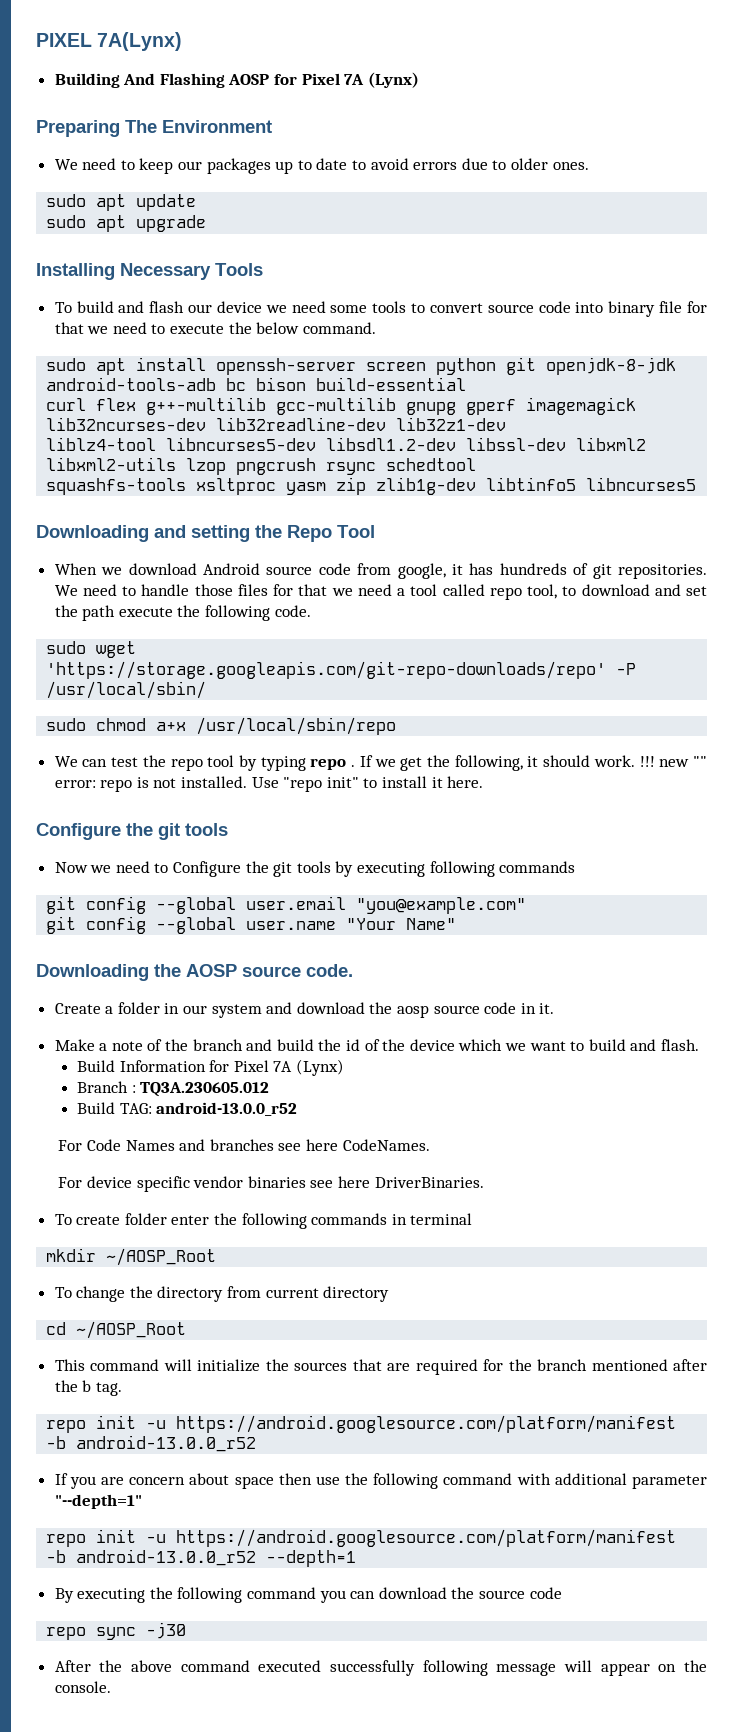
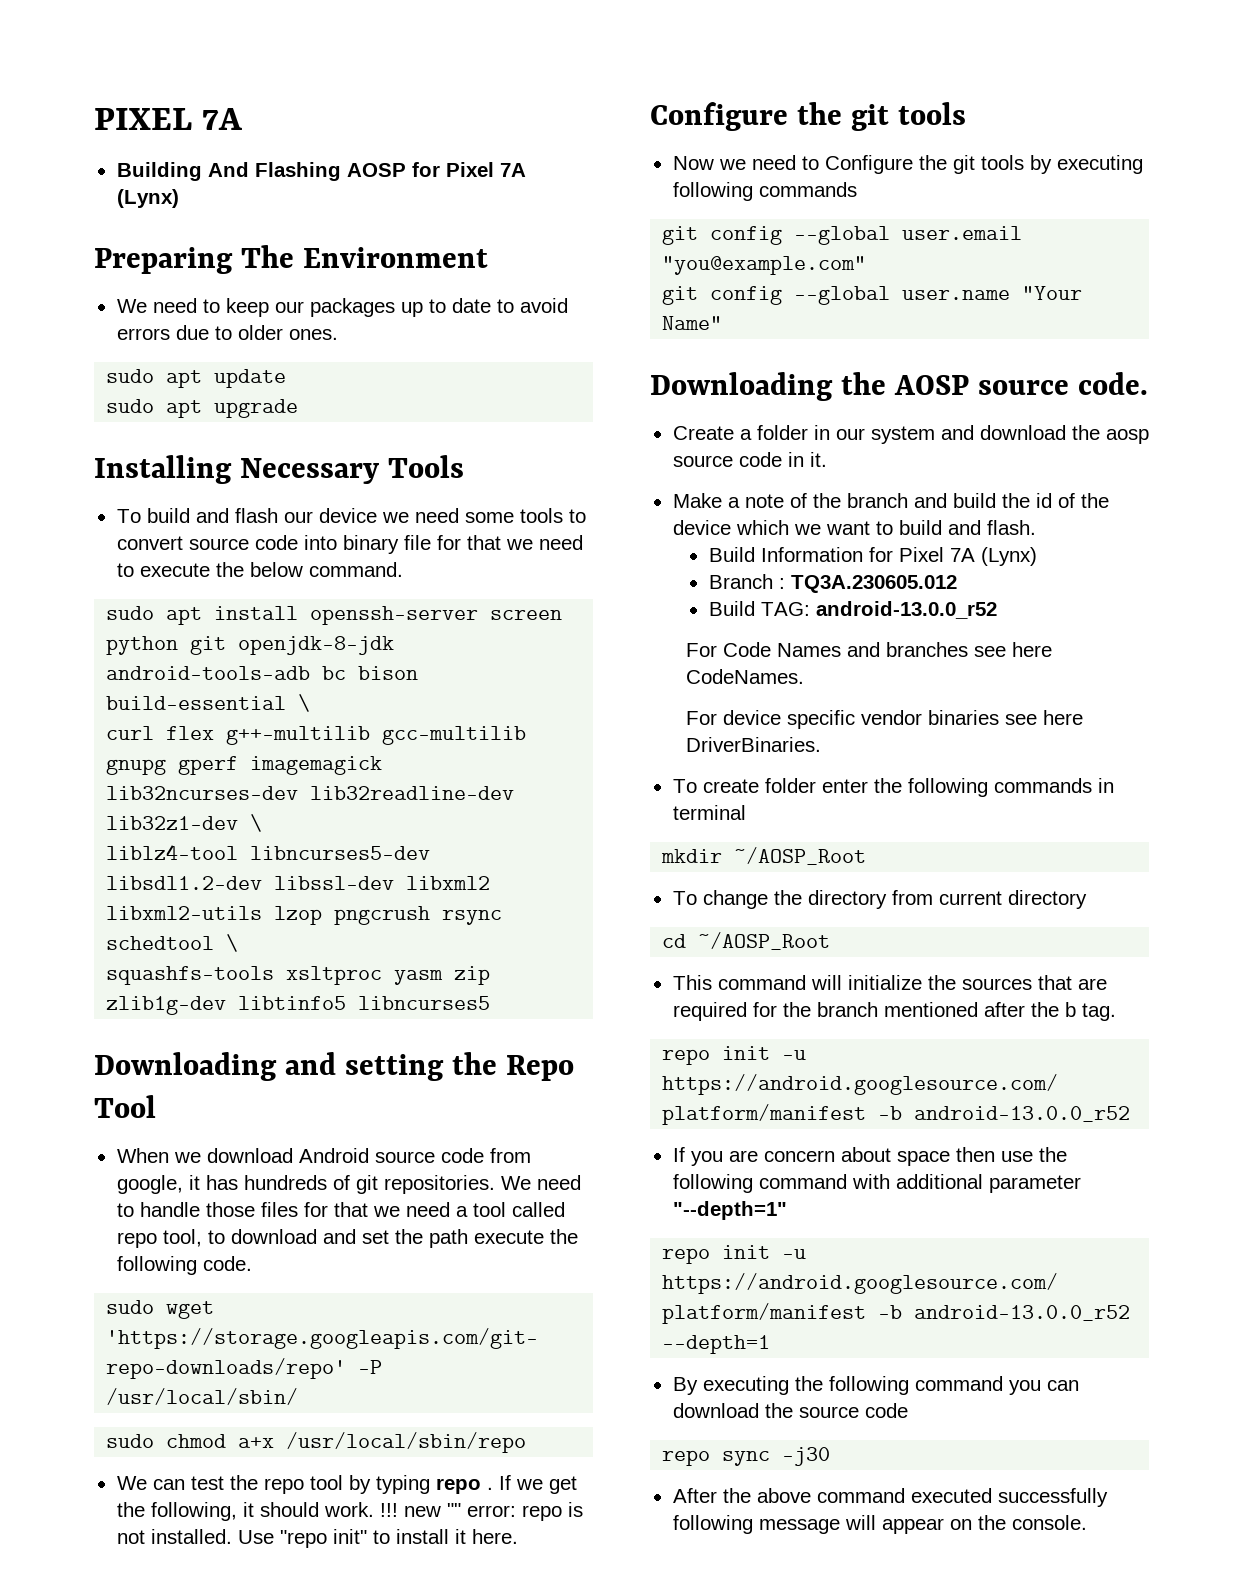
- PIXEL 7A(Lynx)
+ PIXEL 7A
- sudo apt install openssh-server screen python git openjdk-8-jdk android-tools-adb bc bison build-essential
+ sudo apt install openssh-server screen python git openjdk-8-jdk android-tools-adb bc bison build-essential \
- curl flex g++-multilib gcc-multilib gnupg gperf imagemagick lib32ncurses-dev lib32readline-dev lib32z1-dev
+ curl flex g++-multilib gcc-multilib gnupg gperf imagemagick lib32ncurses-dev lib32readline-dev lib32z1-dev \
- liblz4-tool libncurses5-dev libsdl1.2-dev libssl-dev libxml2 libxml2-utils lzop pngcrush rsync schedtool
+ liblz4-tool libncurses5-dev libsdl1.2-dev libssl-dev libxml2 libxml2-utils lzop pngcrush rsync schedtool \

